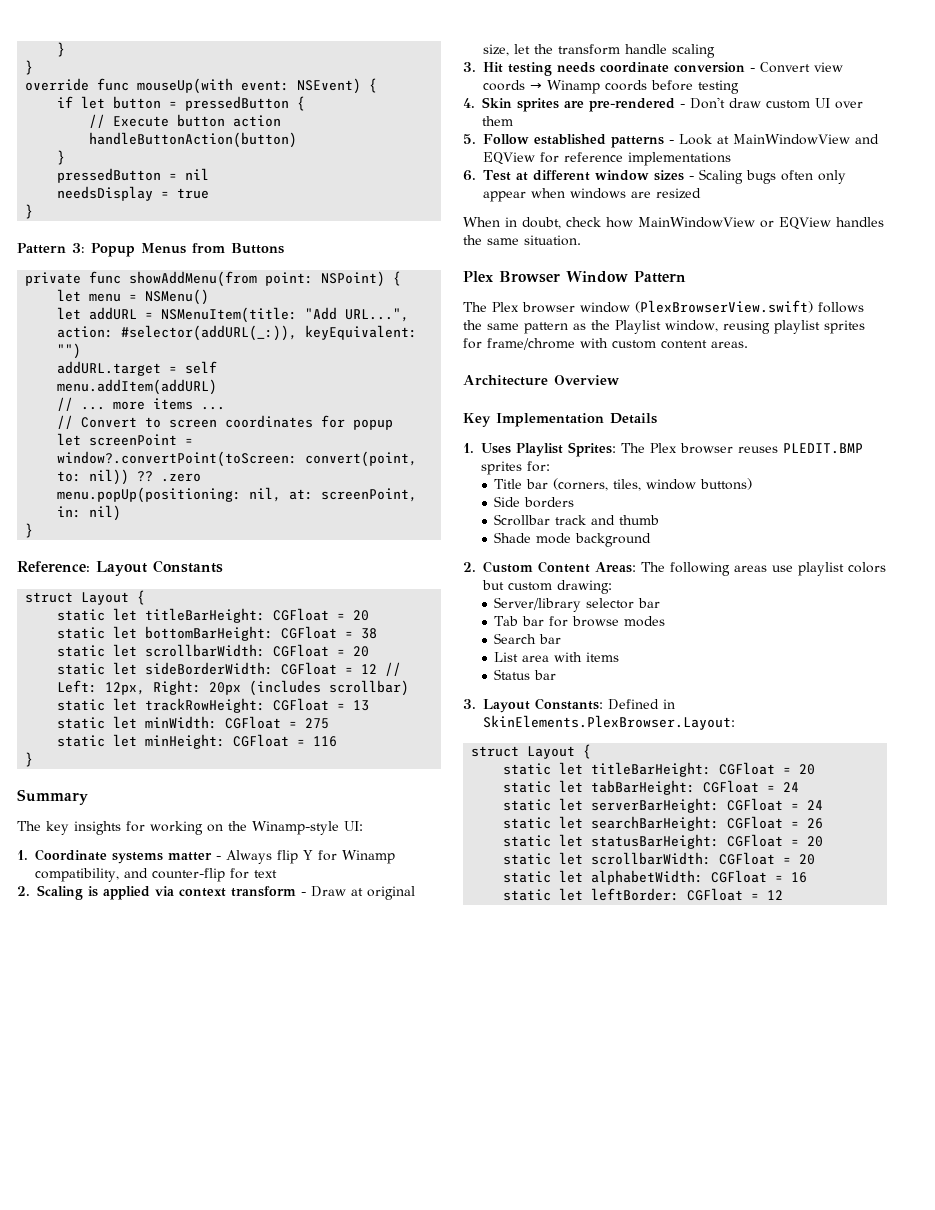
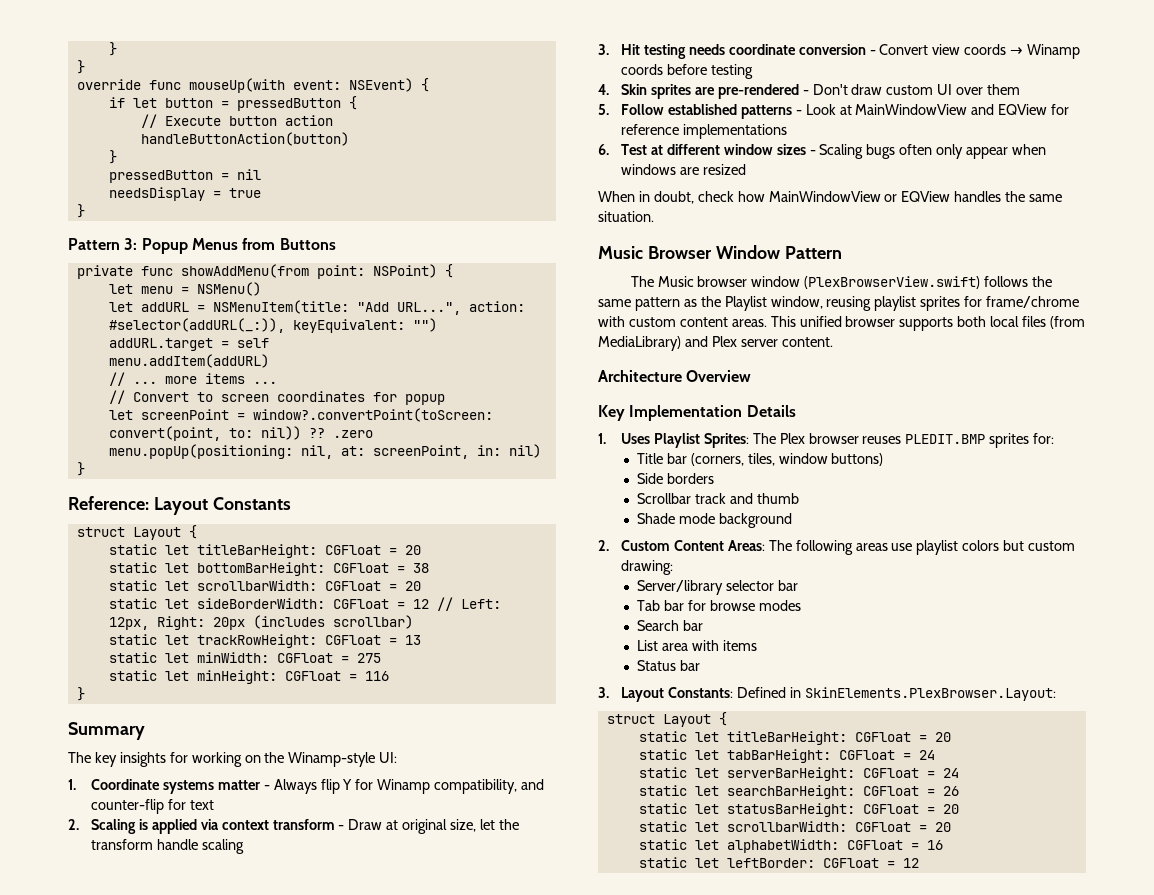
- Plex Browser Window Pattern
+ Music Browser Window Pattern
- The Plex browser window (PlexBrowserView.swift) follows the same pattern as the Playlist window, reusing playlist sprites for frame/chrome with custom content areas.
+ The Music browser window (PlexBrowserView.swift) follows the same pattern as the Playlist window, reusing playlist sprites for frame/chrome with custom content areas. This unified browser supports both local files (from MediaLibrary) and Plex server content.

